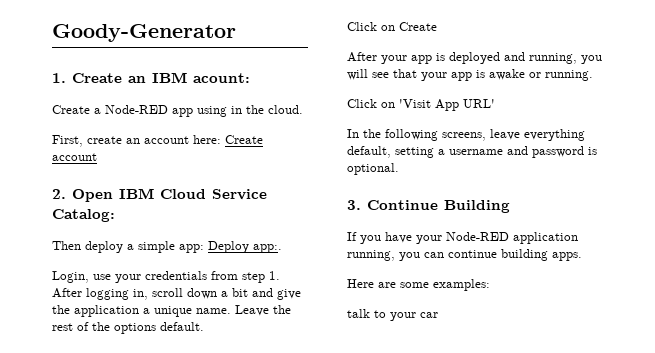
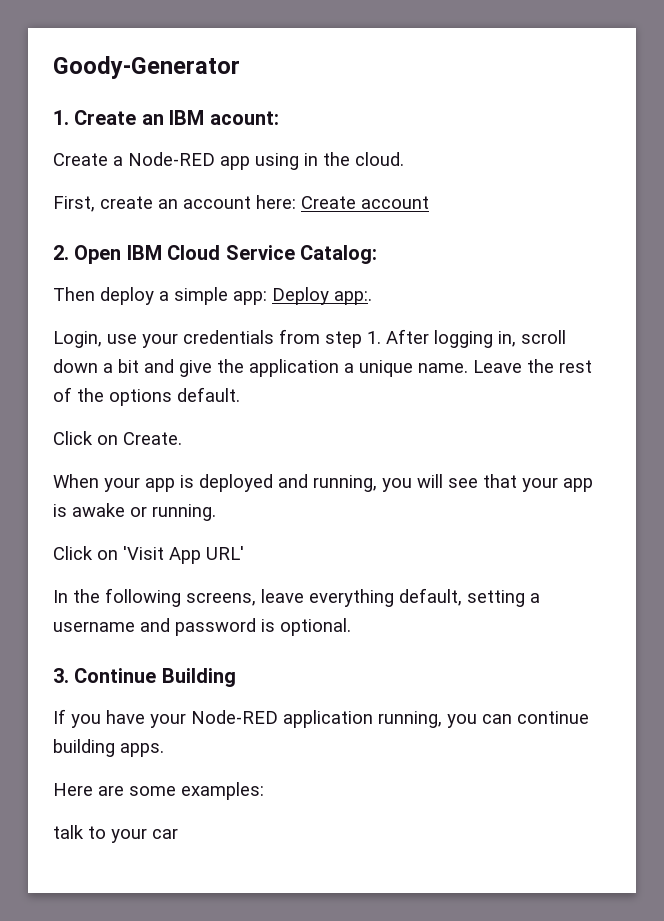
- Click on Create
- After your app is deployed and running, you will see that your app is awake or running.
+ Click on Create.
+ When your app is deployed and running, you will see that your app is awake or running.

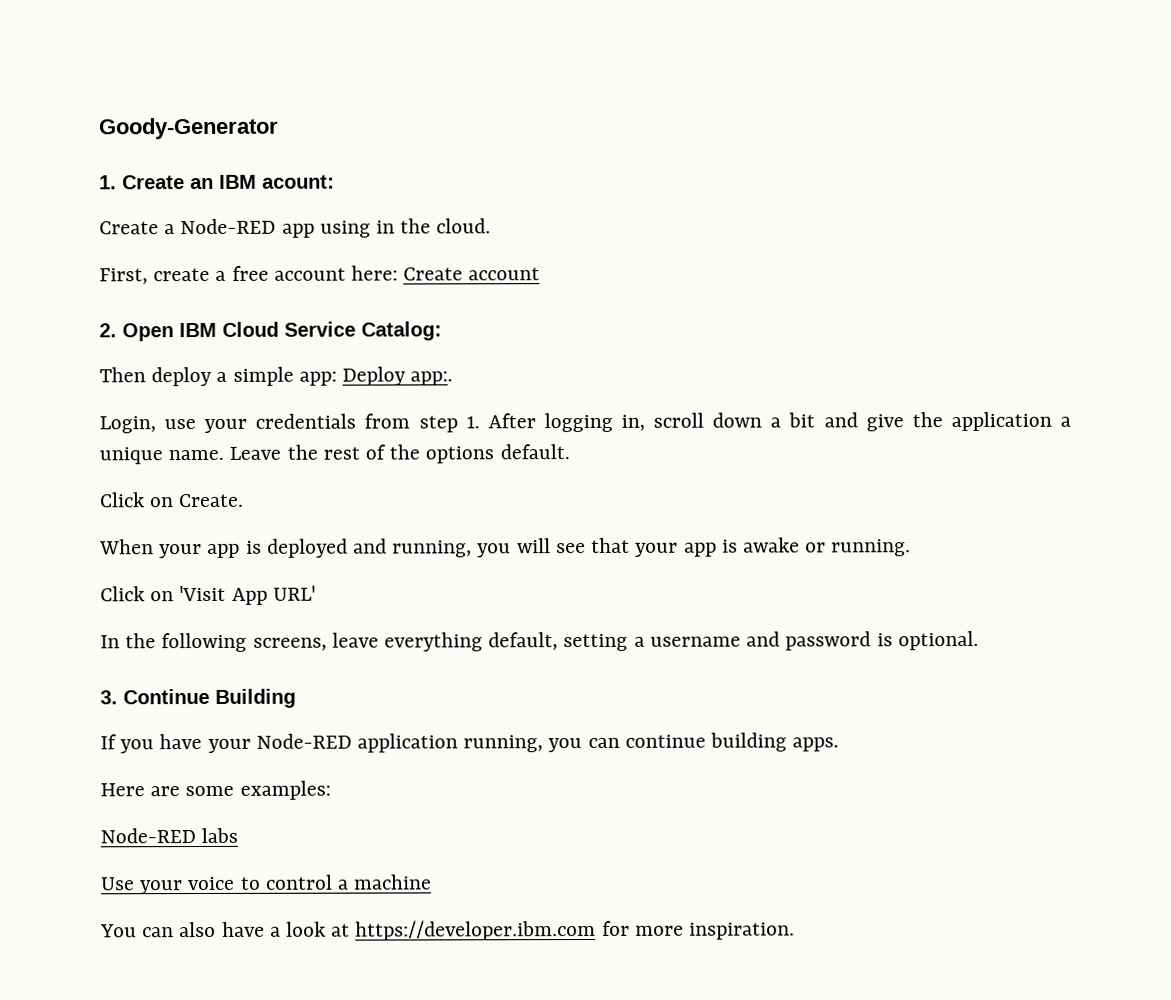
- First, create an account here: Create account
+ First, create a free account here: Create account
- talk to your car
+ Node-RED labs
+ Use your voice to control a machine
+ You can also have a look at https://developer.ibm.com for more inspiration.

